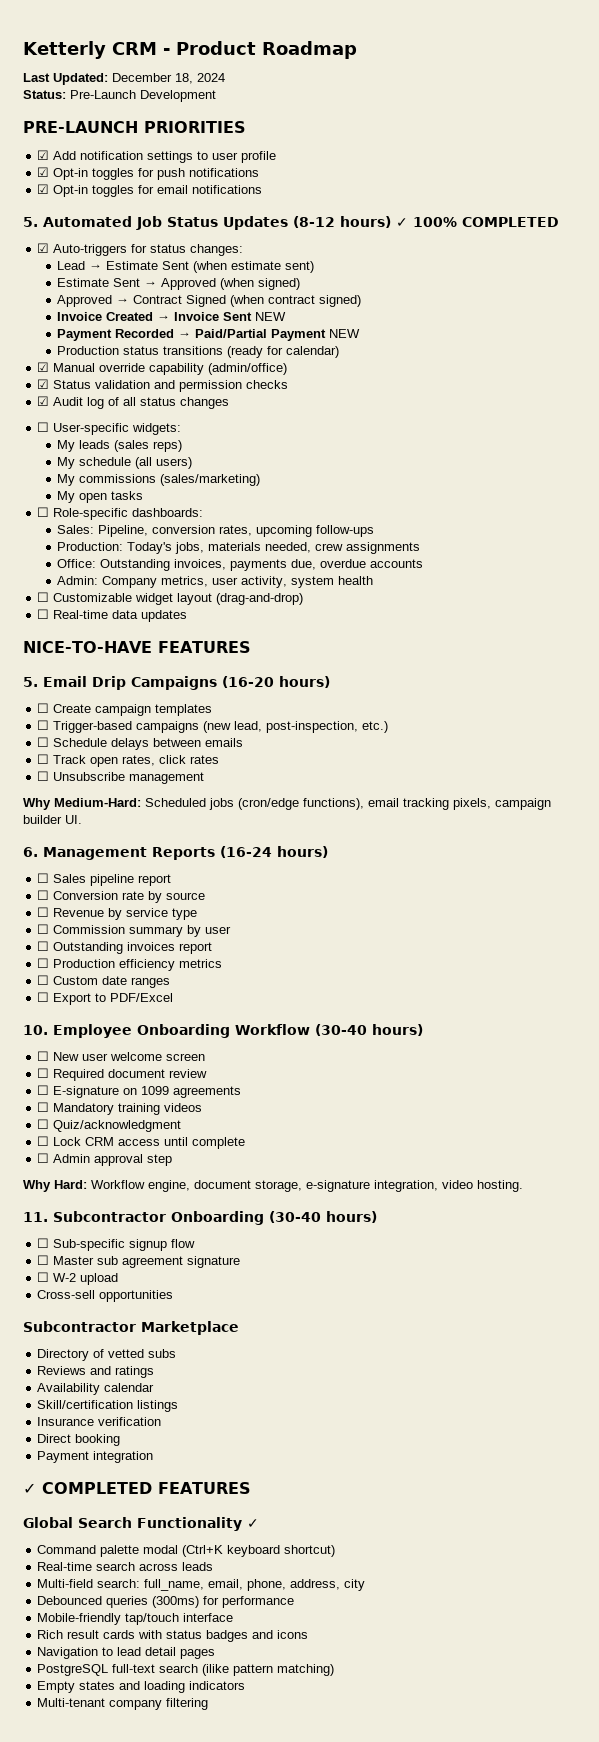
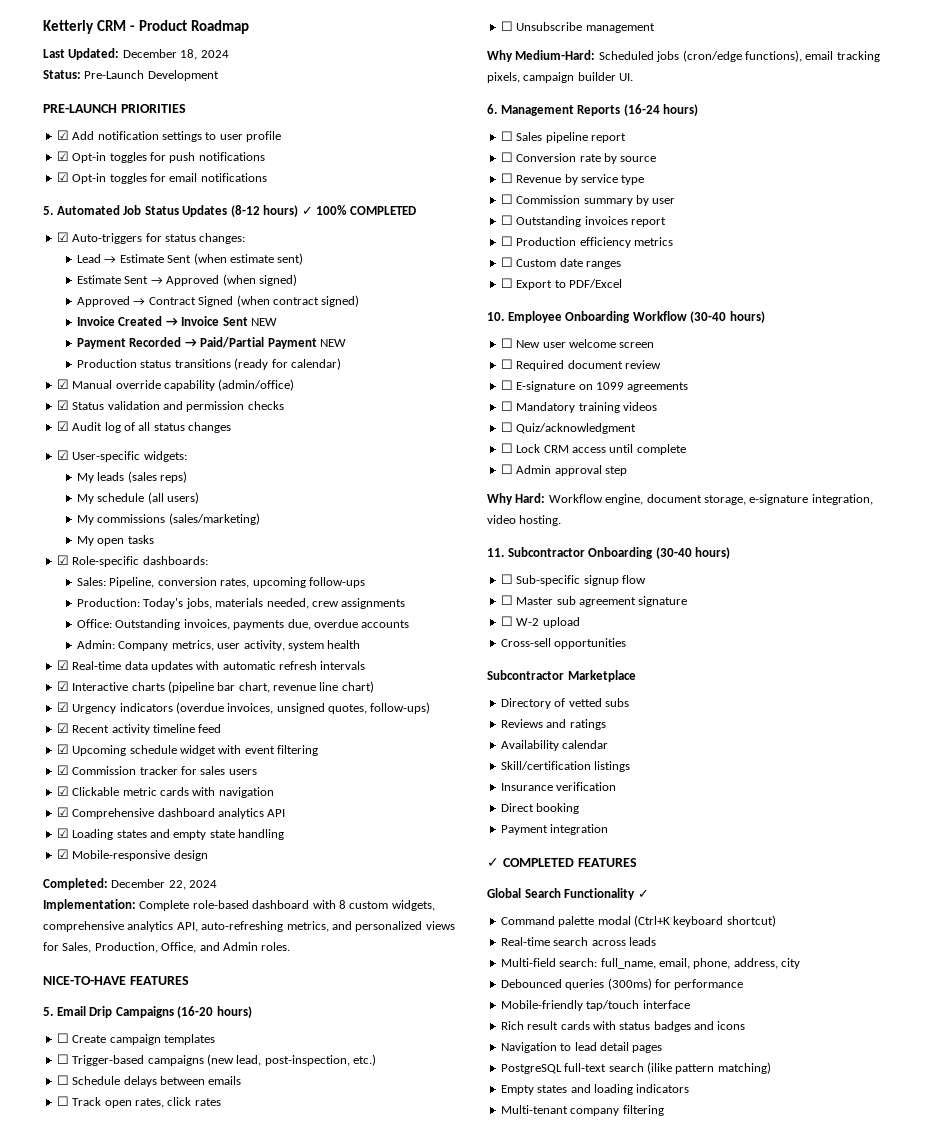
- ☐ User-specific widgets:
+ ☑ User-specific widgets:
- ☐ Role-specific dashboards:
+ ☑ Role-specific dashboards:
- ☐ Customizable widget layout (drag-and-drop)
- ☐ Real-time data updates
+ ☑ Real-time data updates with automatic refresh intervals
+ ☑ Interactive charts (pipeline bar chart, revenue line chart)
+ ☑ Urgency indicators (overdue invoices, unsigned quotes, follow-ups)
+ ☑ Recent activity timeline feed
+ ☑ Upcoming schedule widget with event filtering
+ ☑ Commission tracker for sales users
+ ☑ Clickable metric cards with navigation
+ ☑ Comprehensive dashboard analytics API
+ ☑ Loading states and empty state handling
+ ☑ Mobile-responsive design
+ Completed: December 22, 2024
+ Implementation: Complete role-based dashboard with 8 custom widgets, comprehensive analytics API, auto-refreshing metrics, and personalized views for Sales, Production, Office, and Admin roles.

